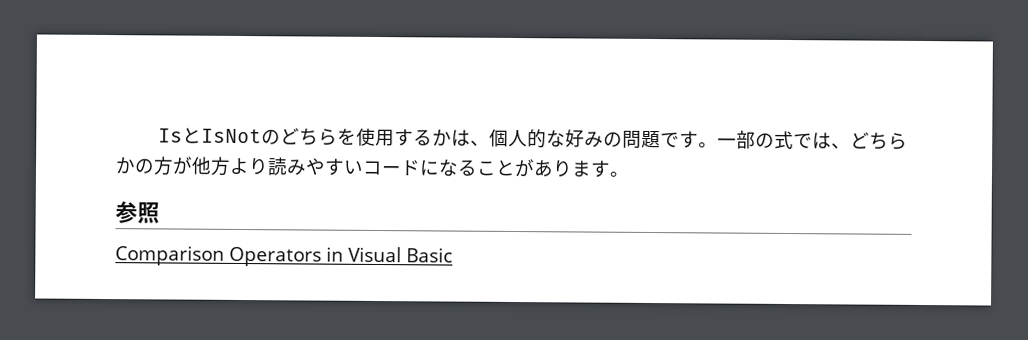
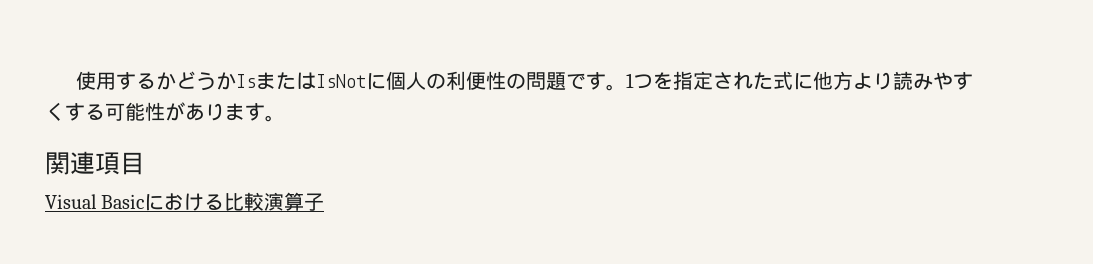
- IsとIsNotのどちらを使用するかは、個人的な好みの問題です。一部の式では、どちらかの方が他方より読みやすいコードになることがあります。
- 参照
- Comparison Operators in Visual Basic
+ 使用するかどうかIsまたはIsNotに個人の利便性の問題です。1つを指定された式に他方より読みやすくする可能性があります。
+ 関連項目
+ Visual Basicにおける比較演算子

